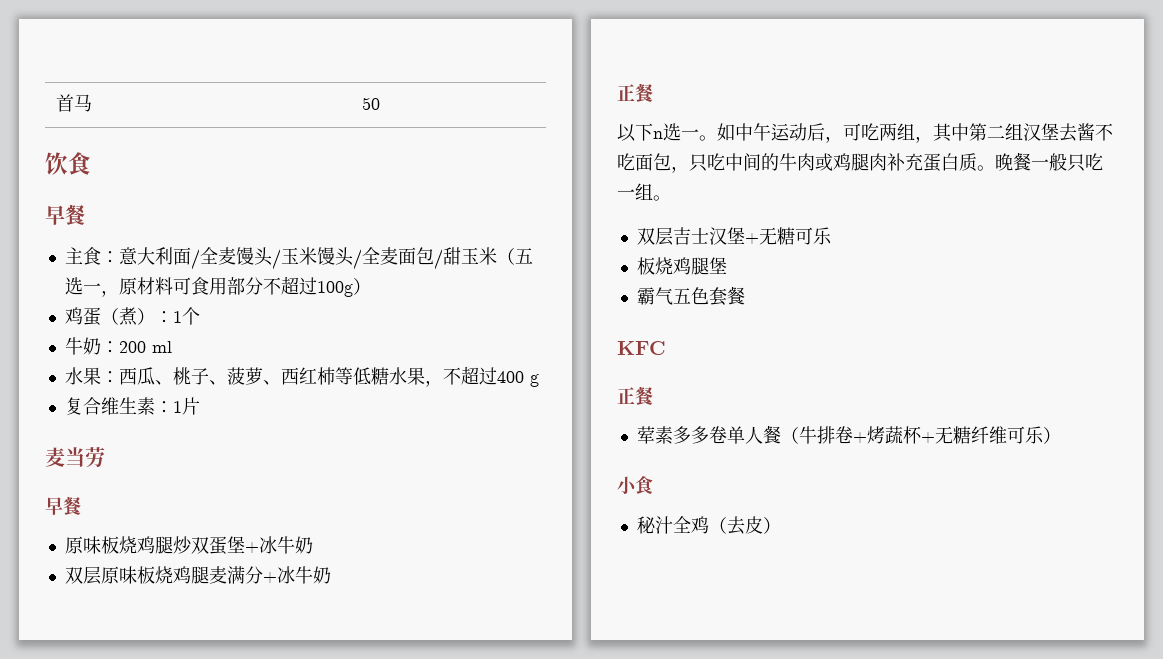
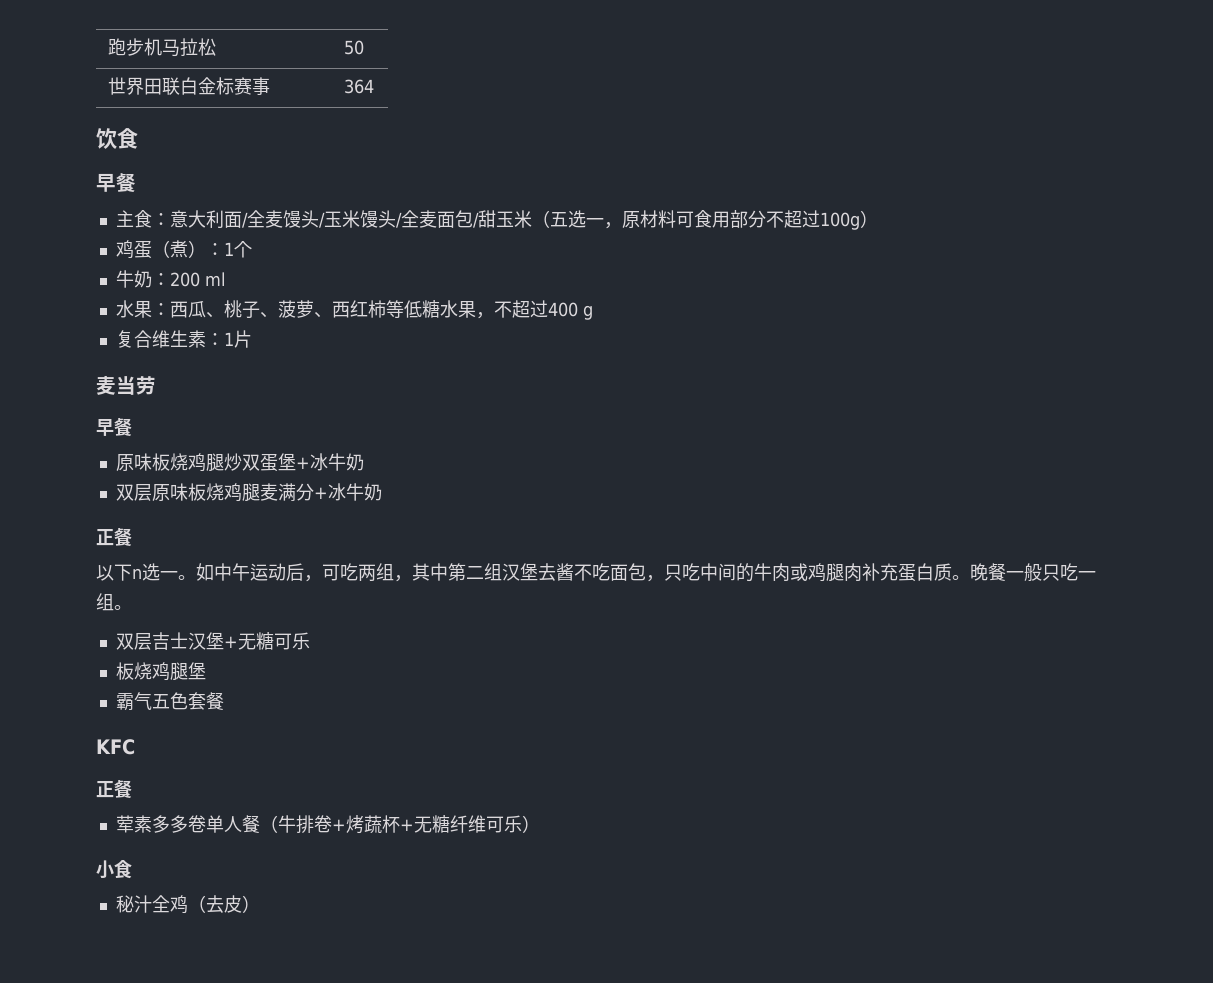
- 首马 | 50
+ 跑步机马拉松 | 50
+ 世界田联白金标赛事 | 364

